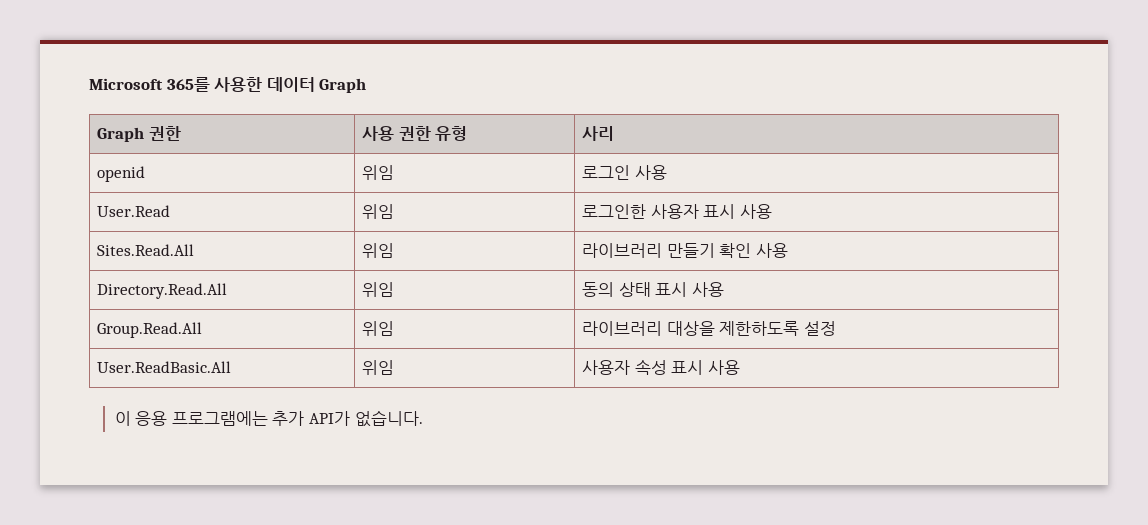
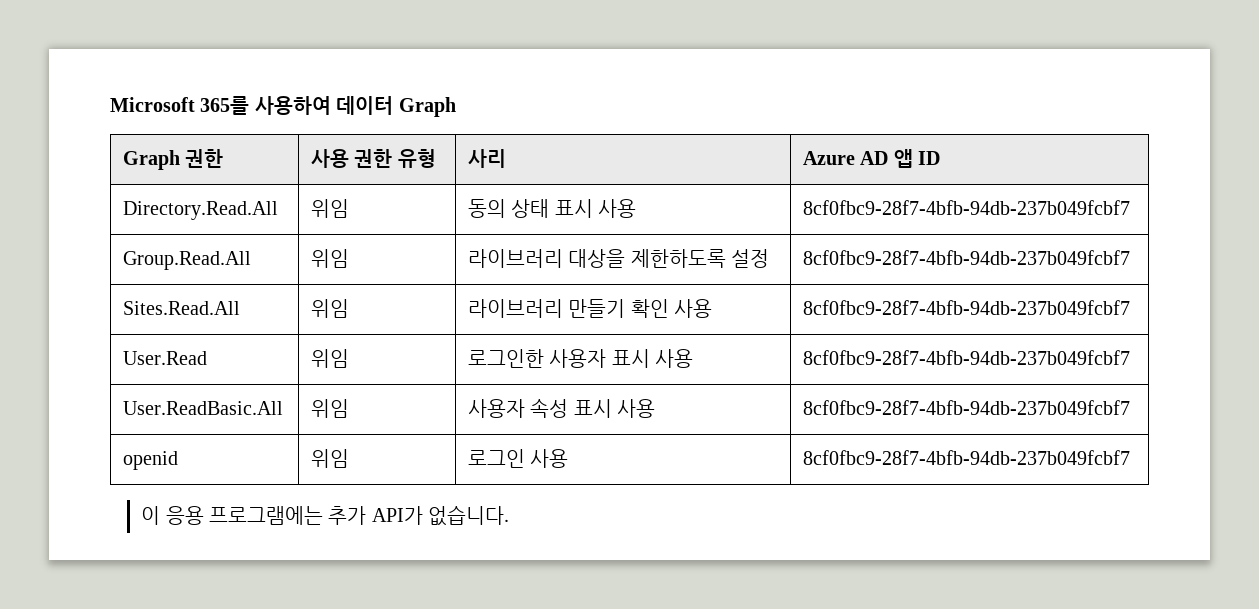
- Microsoft 365를 사용한 데이터 Graph
+ Microsoft 365를 사용하여 데이터 Graph
- Graph 권한 | 사용 권한 유형 | 사리
- openid | 위임 | 로그인 사용
+ Graph 권한 | 사용 권한 유형 | 사리 | Azure AD 앱 ID
+ Directory.Read.All | 위임 | 동의 상태 표시 사용 | 8cf0fbc9-28f7-4bfb-94db-237b049fcbf7
+ Group.Read.All | 위임 | 라이브러리 대상을 제한하도록 설정 | 8cf0fbc9-28f7-4bfb-94db-237b049fcbf7
+ Sites.Read.All | 위임 | 라이브러리 만들기 확인 사용 | 8cf0fbc9-28f7-4bfb-94db-237b049fcbf7
- User.Read | 위임 | 로그인한 사용자 표시 사용
- Sites.Read.All | 위임 | 라이브러리 만들기 확인 사용
- Directory.Read.All | 위임 | 동의 상태 표시 사용
- Group.Read.All | 위임 | 라이브러리 대상을 제한하도록 설정
+ User.Read | 위임 | 로그인한 사용자 표시 사용 | 8cf0fbc9-28f7-4bfb-94db-237b049fcbf7
- User.ReadBasic.All | 위임 | 사용자 속성 표시 사용
+ User.ReadBasic.All | 위임 | 사용자 속성 표시 사용 | 8cf0fbc9-28f7-4bfb-94db-237b049fcbf7
+ openid | 위임 | 로그인 사용 | 8cf0fbc9-28f7-4bfb-94db-237b049fcbf7

